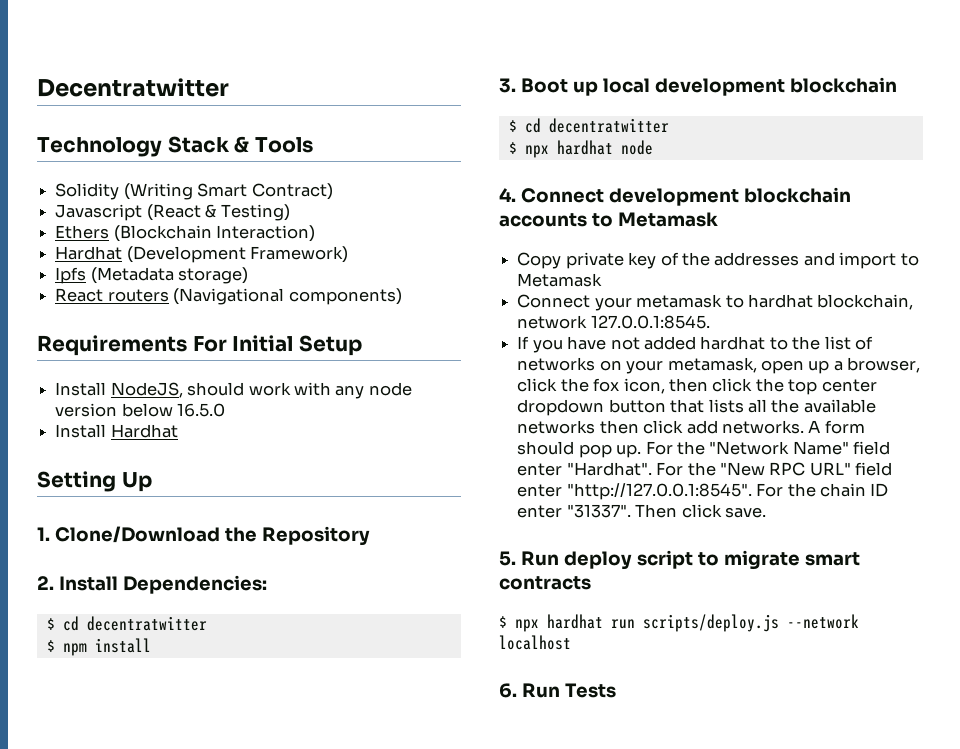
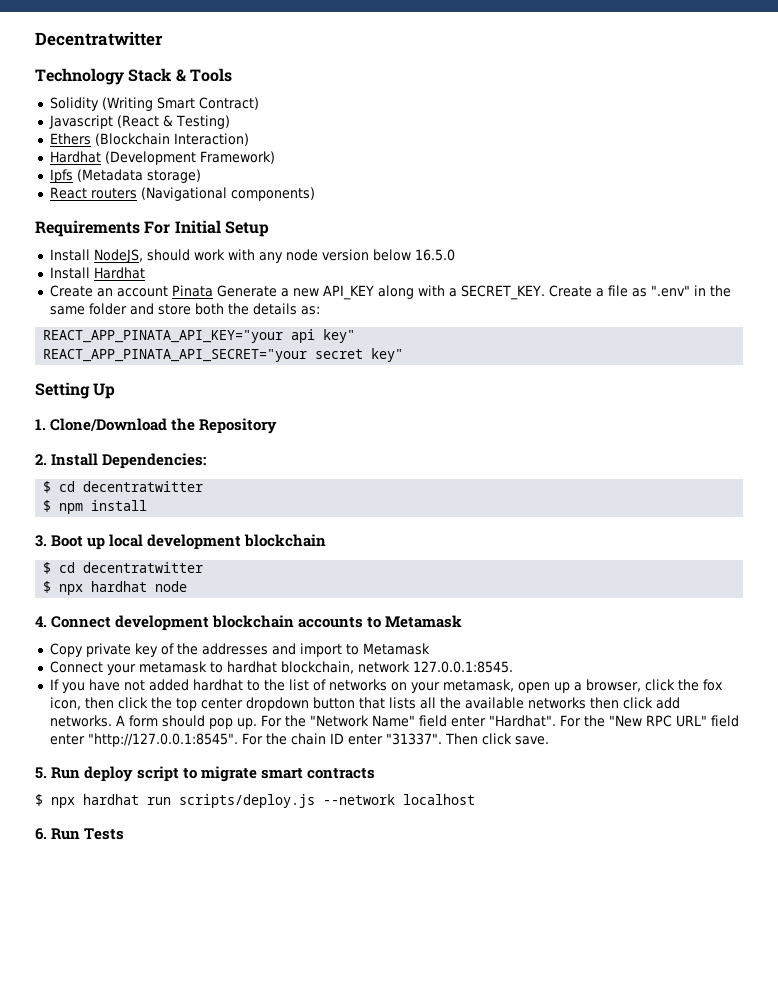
+ Create an account Pinata Generate a new API_KEY along with a SECRET_KEY. Create a file as ".env" in the same folder and store both the details as:
+ REACT_APP_PINATA_API_KEY="your api key"
+ REACT_APP_PINATA_API_SECRET="your secret key"

